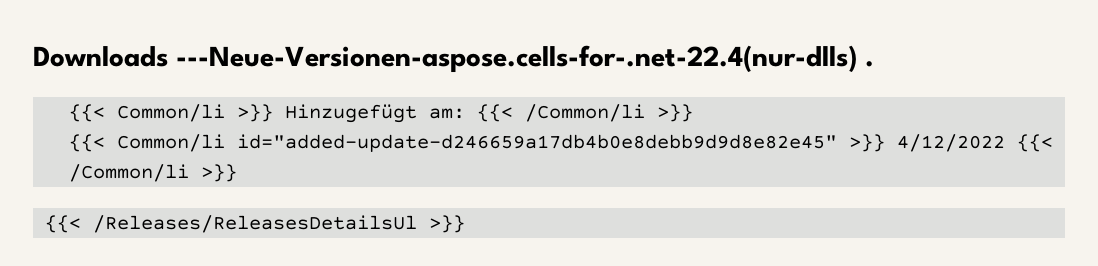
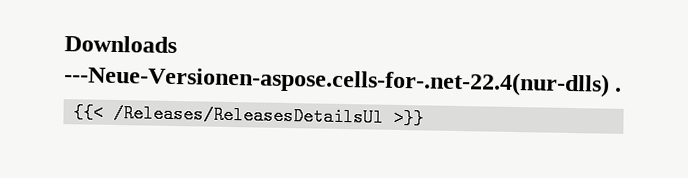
- {{< Common/li >}} Hinzugefügt am: {{< /Common/li >}}
- {{< Common/li id="added-update-d246659a17db4b0e8debb9d9d8e82e45" >}} 4/12/2022 {{< /Common/li >}}

